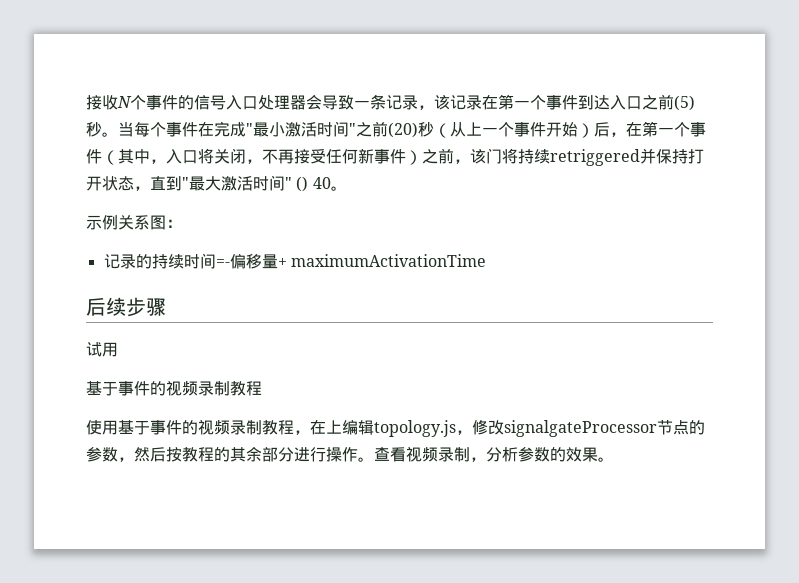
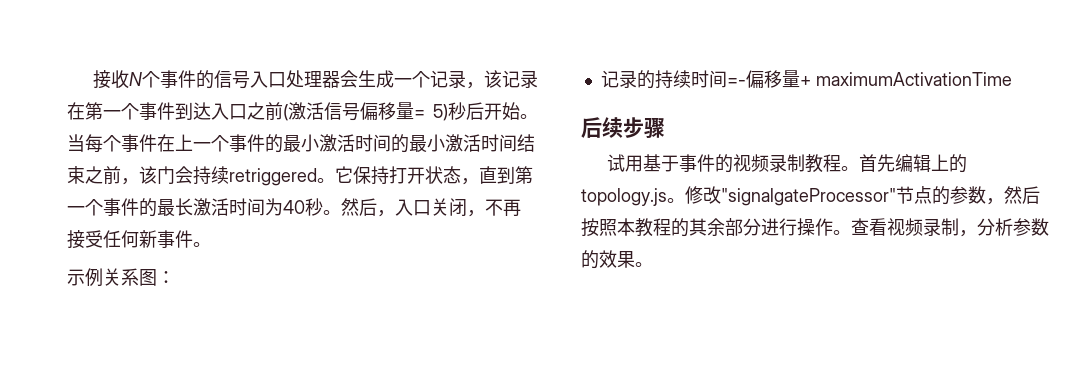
- 接收N个事件的信号入口处理器会导致一条记录，该记录在第一个事件到达入口之前(5)秒。当每个事件在完成"最小激活时间"之前(20)秒（从上一个事件开始）后，在第一个事件（其中，入口将关闭，不再接受任何新事件）之前，该门将持续retriggered并保持打开状态，直到"最大激活时间" () 40。
+ 接收N个事件的信号入口处理器会生成一个记录，该记录在第一个事件到达入口之前(激活信号偏移量= 5)秒后开始。当每个事件在上一个事件的最小激活时间的最小激活时间结束之前，该门会持续retriggered。它保持打开状态，直到第一个事件的最长激活时间为40秒。然后，入口关闭，不再接受任何新事件。
- 试用
- 基于事件的视频录制教程
- 使用基于事件的视频录制教程，在上编辑topology.js，修改signalgateProcessor节点的参数，然后按教程的其余部分进行操作。
+ 试用基于事件的视频录制教程。首先编辑上的topology.js。修改"signalgateProcessor"节点的参数，然后按照本教程的其余部分进行操作。

